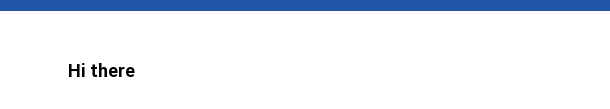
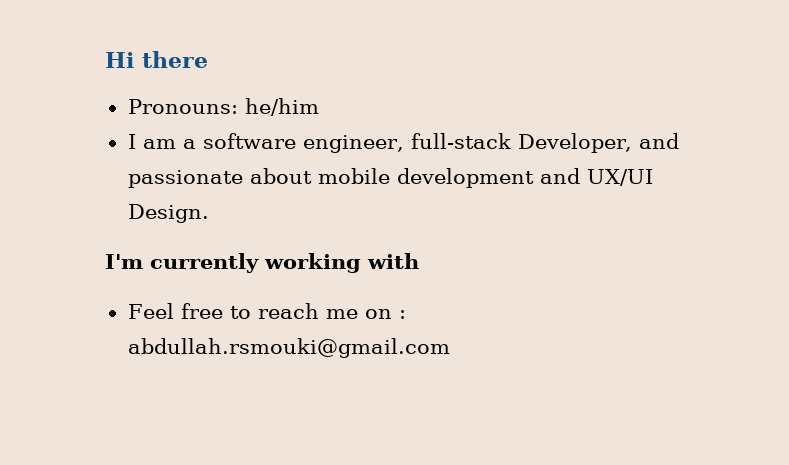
+ Pronouns: he/him
+ I am a software engineer, full-stack Developer, and passionate about mobile development and UX/UI Design.
+ I'm currently working with
+ Feel free to reach me on : abdullah.rsmouki@gmail.com

